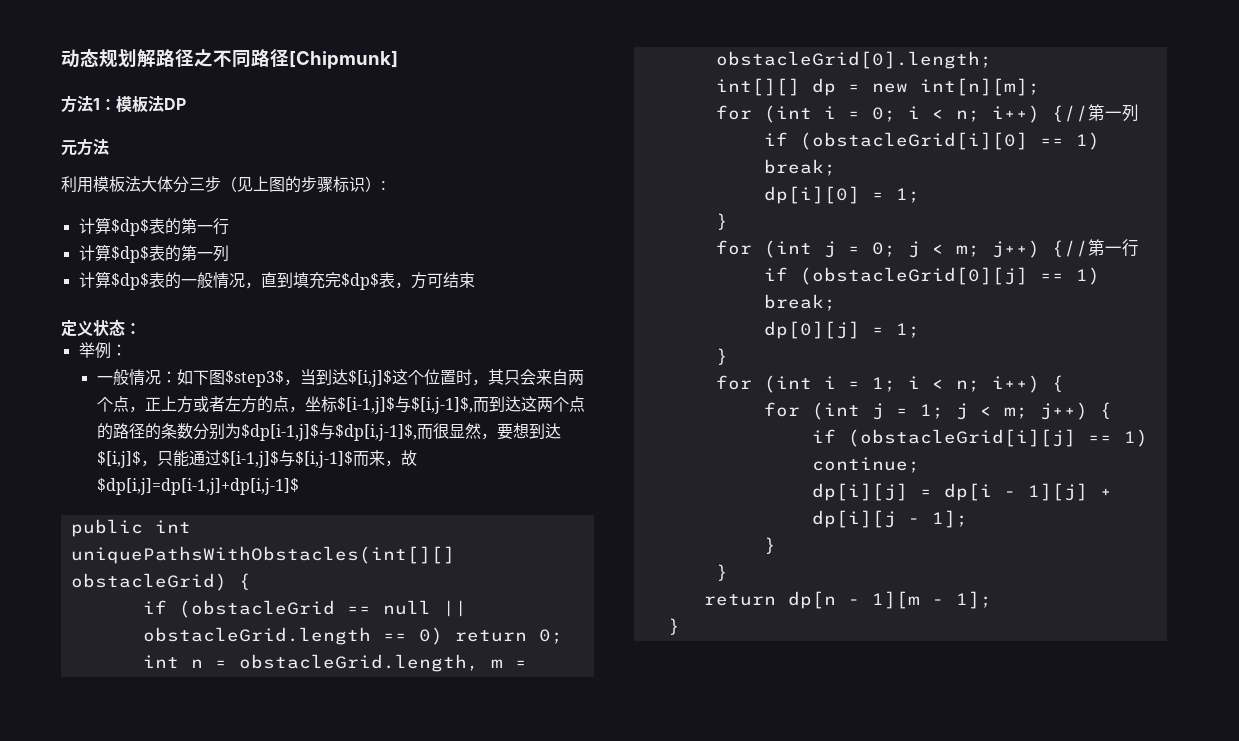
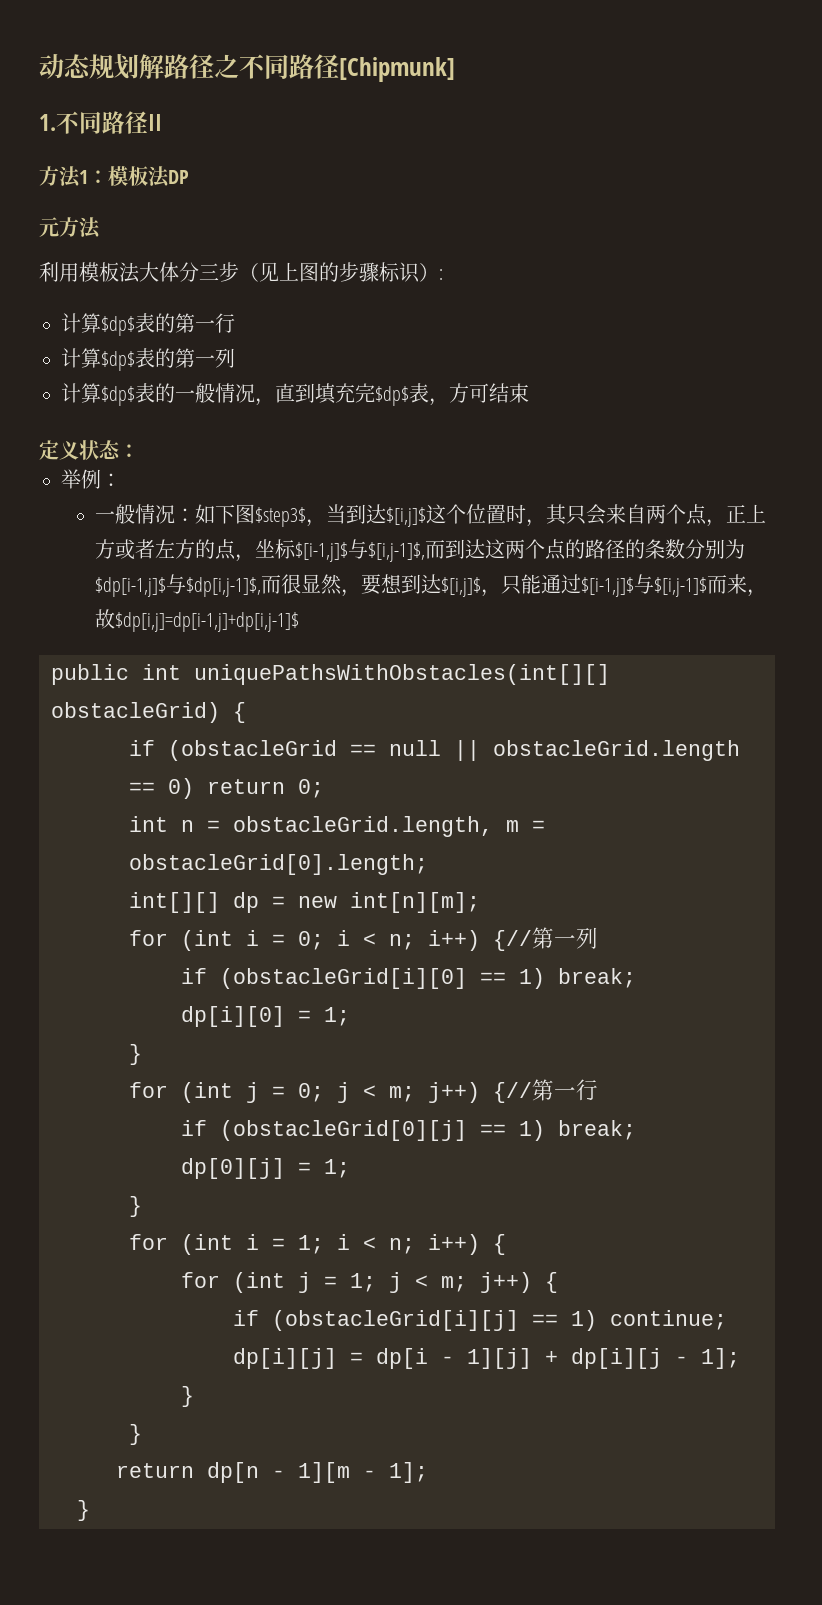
+ 1.不同路径II

